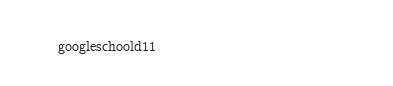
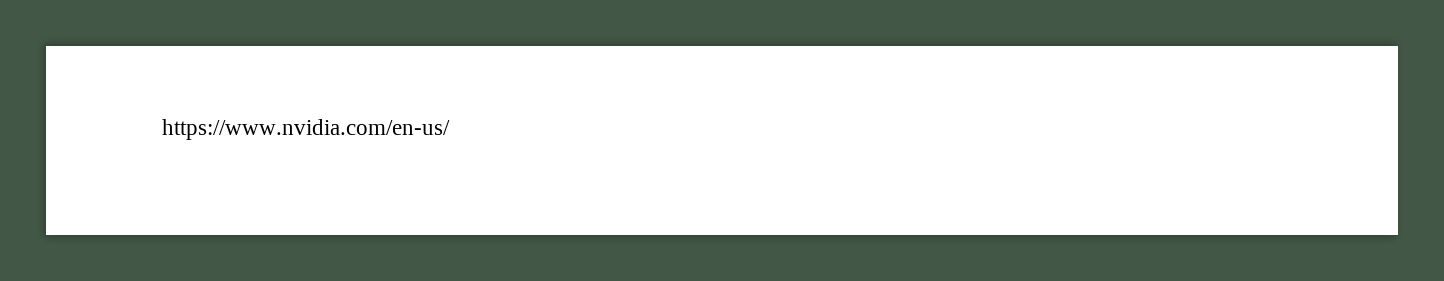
- googleschoold11
+ https://www.nvidia.com/en-us/

